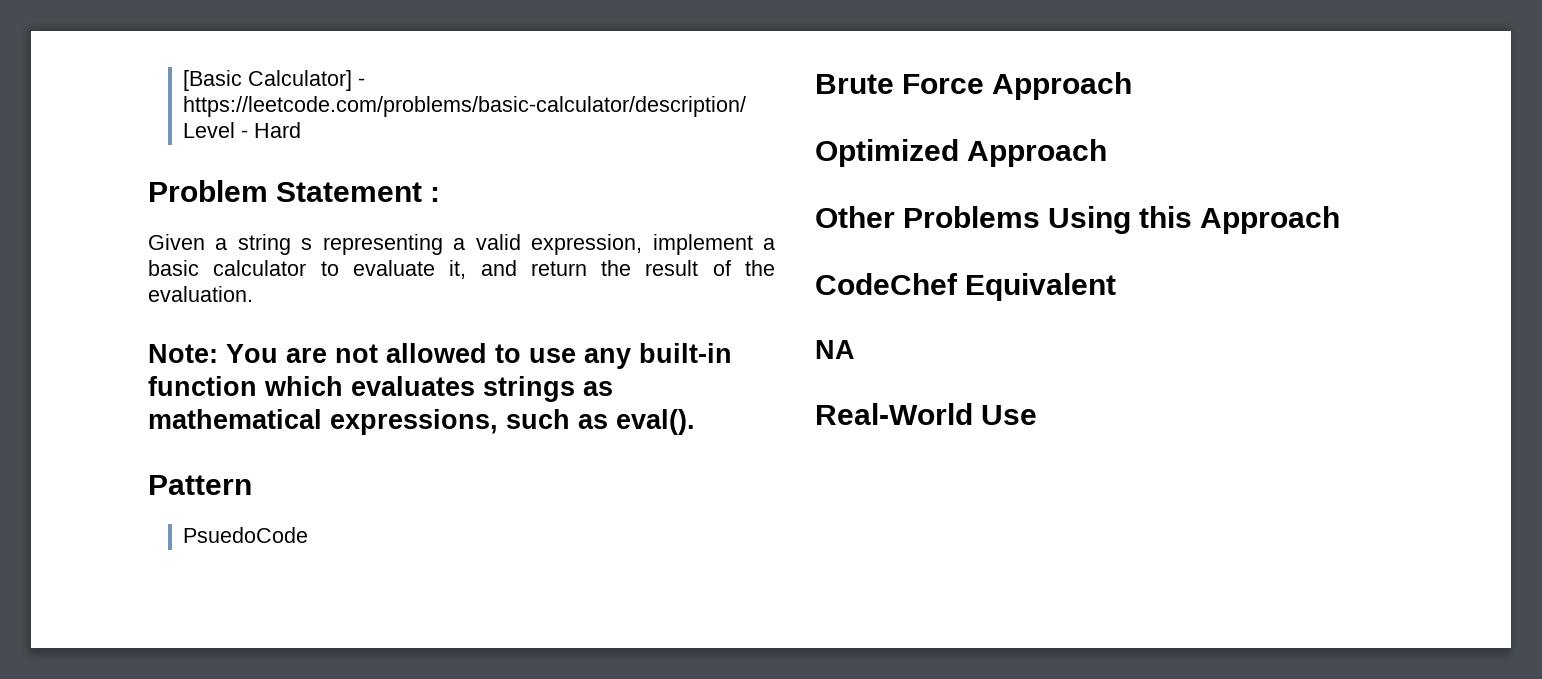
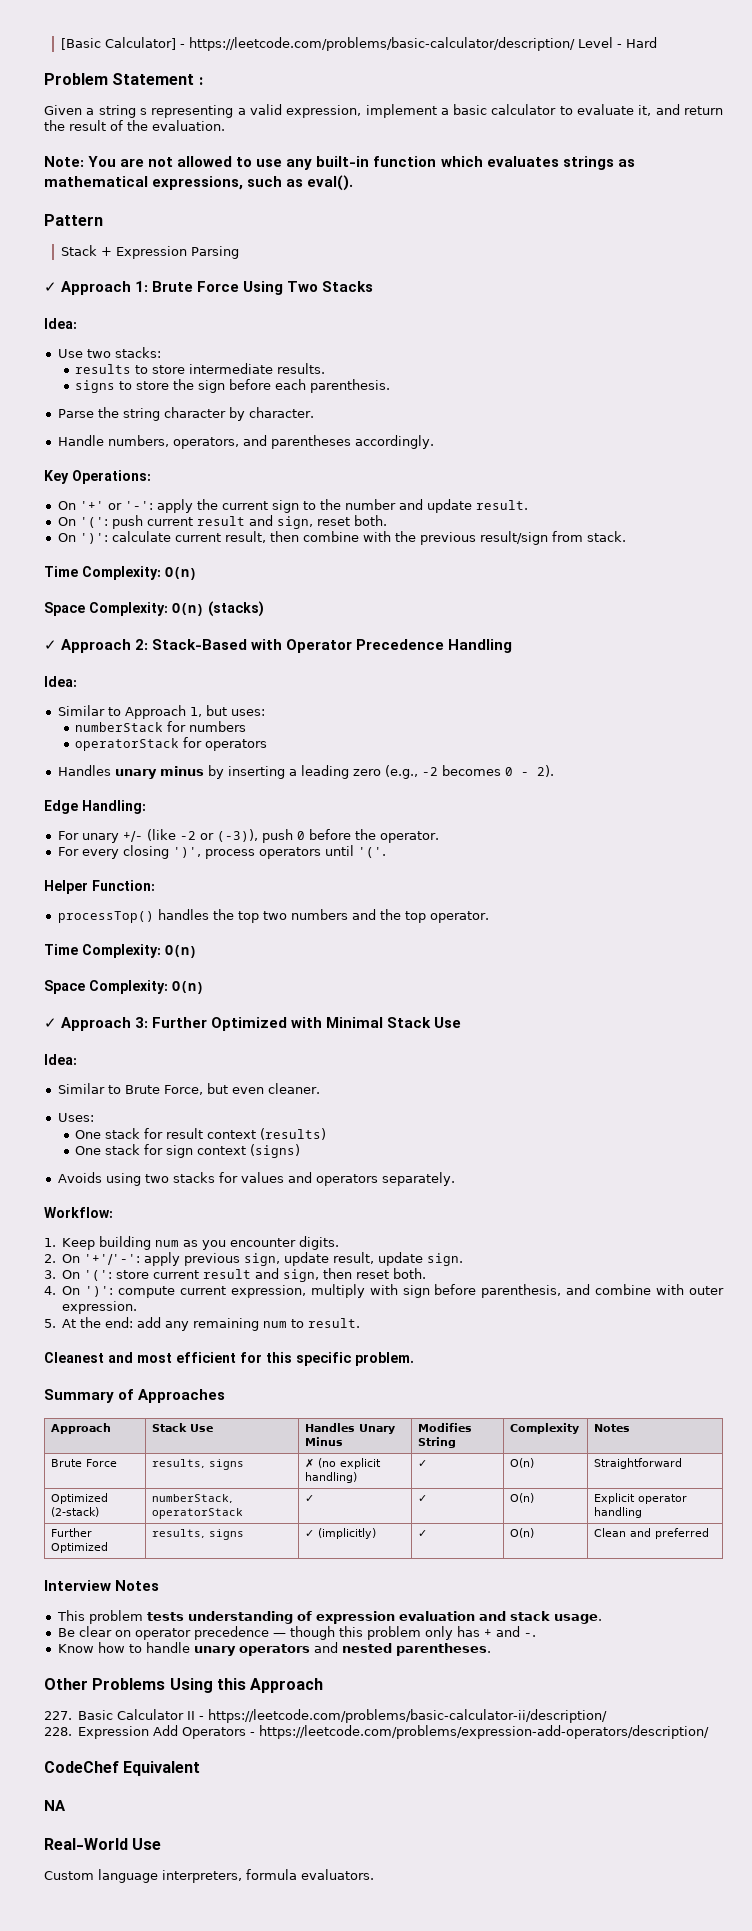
- PsuedoCode
- Brute Force Approach
- Optimized Approach
+ Stack + Expression Parsing
+ ✓ Approach 1: Brute Force Using Two Stacks
+ Idea:
+ Use two stacks:
+ results to store intermediate results.
+ signs to store the sign before each parenthesis.
+ Parse the string character by character.
+ Handle numbers, operators, and parentheses accordingly.
+ Key Operations:
+ On '+' or '-': apply the current sign to the number and update result.
+ On '(': push current result and sign, reset both.
+ On ')': calculate current result, then combine with the previous result/sign from stack.
+ Time Complexity: O(n)
+ Space Complexity: O(n) (stacks)
+ ✓ Approach 2: Stack-Based with Operator Precedence Handling
+ Idea:
+ Similar to Approach 1, but uses:
+ numberStack for numbers
+ operatorStack for operators
+ Handles unary minus by inserting a leading zero (e.g., -2 becomes 0 - 2).
+ Edge Handling:
+ For unary +/- (like -2 or (-3)), push 0 before the operator.
+ For every closing ')', process operators until '('.
+ Helper Function:
+ processTop() handles the top two numbers and the top operator.
+ Time Complexity: O(n)
+ Space Complexity: O(n)
+ ✓ Approach 3: Further Optimized with Minimal Stack Use
+ Idea:
+ Similar to Brute Force, but even cleaner.
+ Uses:
+ One stack for result context (results)
+ One stack for sign context (signs)
+ Avoids using two stacks for values and operators separately.
+ Workflow:
+ 1. Keep building num as you encounter digits.
+ 2. On '+'/'-': apply previous sign, update result, update sign.
+ 3. On '(': store current result and sign, then reset both.
+ 4. On ')': compute current expression, multiply with sign before parenthesis, and combine with outer expression.
+ 5. At the end: add any remaining num to result.
+ Cleanest and most efficient for this specific problem.
+ Summary of Approaches
+ Approach | Stack Use | Handles Unary Minus | Modifies String | Complexity | Notes
+ Brute Force | results, signs | ✗ (no explicit handling) | ✓ | O(n) | Straightforward
+ Optimized (2-stack) | numberStack, operatorStack | ✓ | ✓ | O(n) | Explicit operator handling
+ Further Optimized | results, signs | ✓ (implicitly) | ✓ | O(n) | Clean and preferred
+ Interview Notes
+ This problem tests understanding of expression evaluation and stack usage.
+ Be clear on operator precedence — though this problem only has + and -.
+ Know how to handle unary operators and nested parentheses.
+ 227. Basic Calculator II - https://leetcode.com/problems/basic-calculator-ii/description/
+ 228. Expression Add Operators - https://leetcode.com/problems/expression-add-operators/description/
+ Custom language interpreters, formula evaluators.

